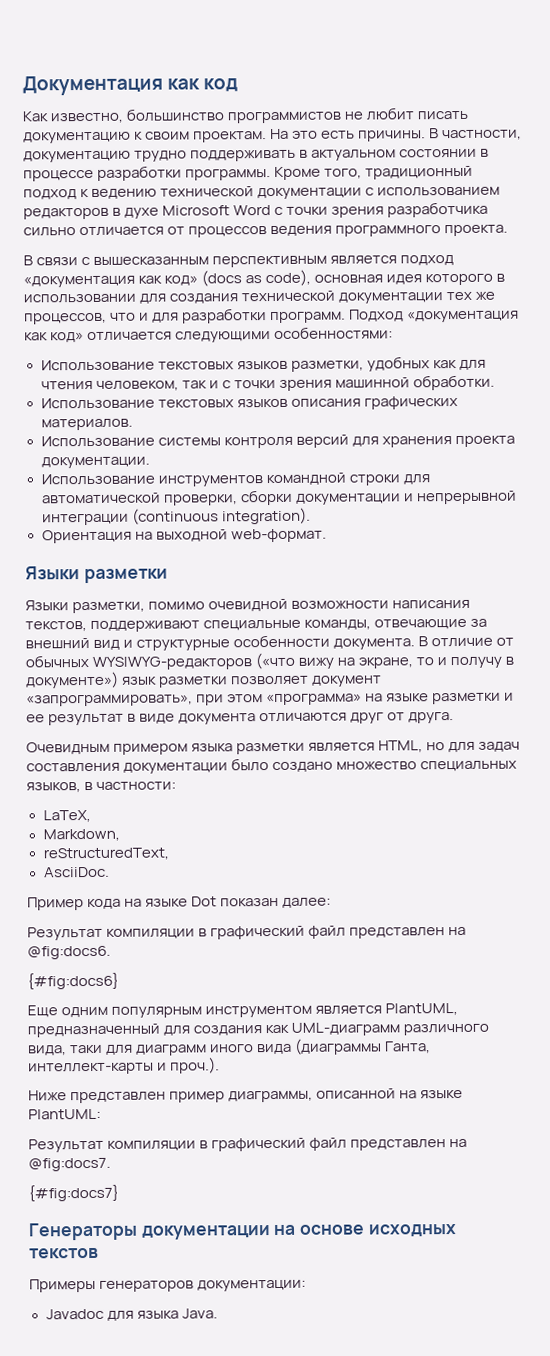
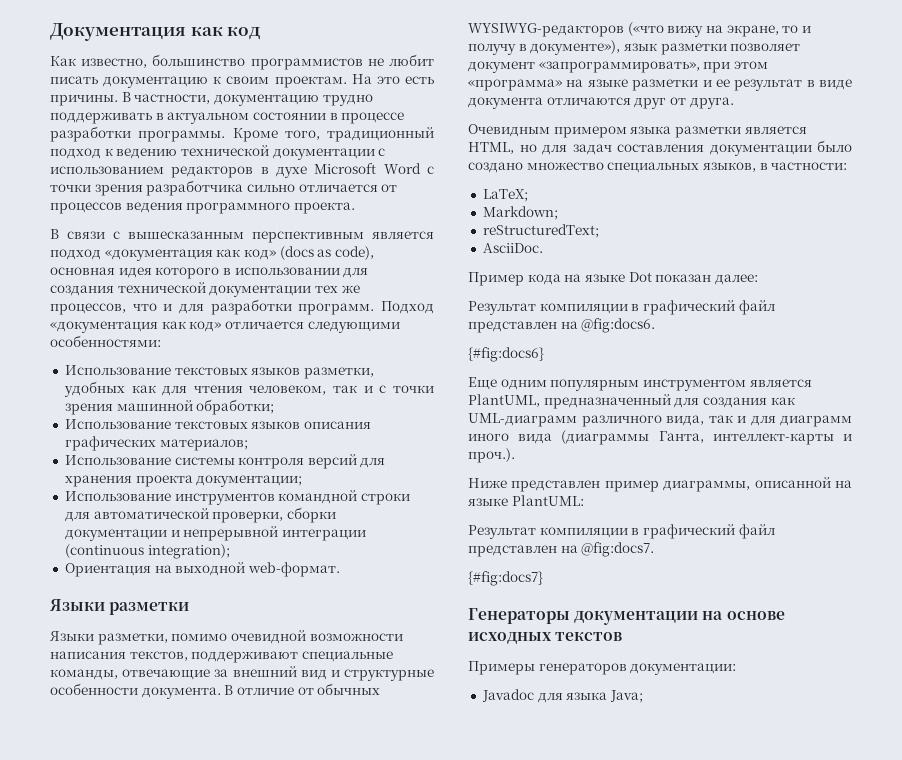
- Использование текстовых языков разметки, удобных как для чтения человеком, так и с точки зрения машинной обработки.
+ Использование текстовых языков разметки, удобных как для чтения человеком, так и с точки зрения машинной обработки;
- Использование текстовых языков описания графических материалов.
+ Использование текстовых языков описания графических материалов;
- Использование системы контроля версий для хранения проекта документации.
+ Использование системы контроля версий для хранения проекта документации;
- Использование инструментов командной строки для автоматической проверки, сборки документации и непрерывной интеграции (continuous integration).
+ Использование инструментов командной строки для автоматической проверки, сборки документации и непрерывной интеграции (continuous integration);
- В отличие от обычных WYSIWYG-редакторов («что вижу на экране, то и получу в документе») язык разметки позволяет документ «запрограммировать», при этом «программа» на языке разметки и ее результат в виде документа отличаются друг от друга.
+ В отличие от обычных WYSIWYG-редакторов («что вижу на экране, то и получу в документе»), язык разметки позволяет документ «запрограммировать», при этом «программа» на языке разметки и ее результат в виде документа отличаются друг от друга.
- LaTeX,
- Markdown,
- reStructuredText,
+ LaTeX;
+ Markdown;
+ reStructuredText;
- Еще одним популярным инструментом является PlantUML, предназначенный для создания как UML-диаграмм различного вида, таки для диаграмм иного вида (диаграммы Ганта, интеллект-карты и проч.).
+ Еще одним популярным инструментом является PlantUML, предназначенный для создания как UML-диаграмм различного вида, так и для диаграмм иного вида (диаграммы Ганта, интеллект-карты и проч.).
- Javadoc для языка Java.
+ Javadoc для языка Java;

